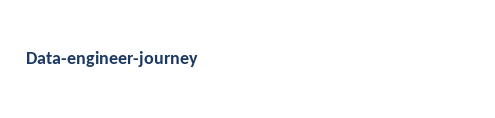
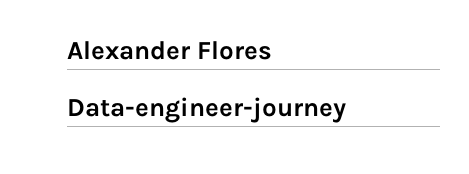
+ Alexander Flores

